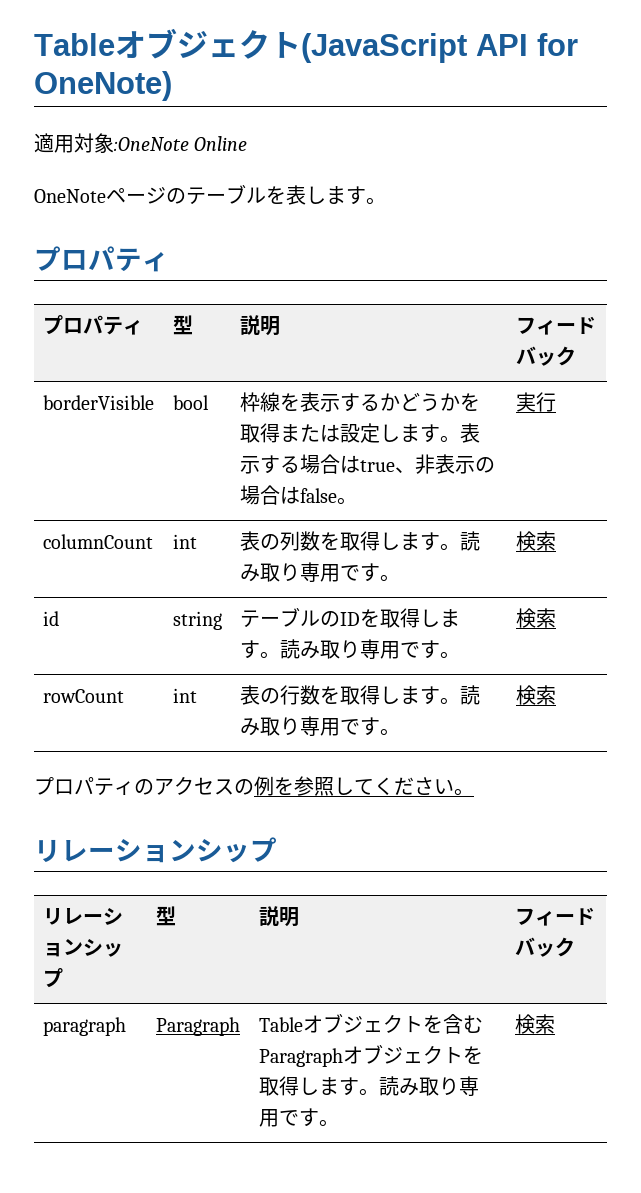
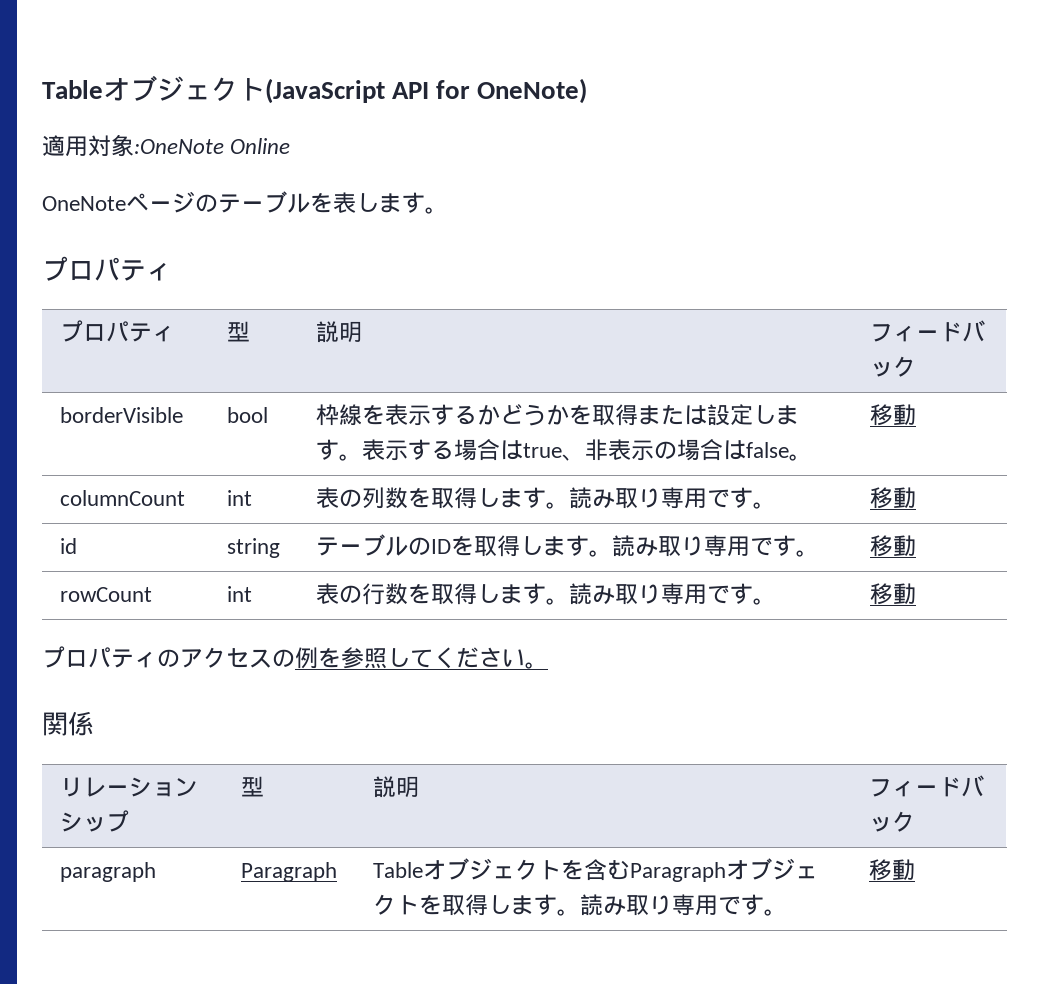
- borderVisible | bool | 枠線を表示するかどうかを取得または設定します。表示する場合はtrue、非表示の場合はfalse。 | 実行
+ borderVisible | bool | 枠線を表示するかどうかを取得または設定します。表示する場合はtrue、非表示の場合はfalse。 | 移動
- columnCount | int | 表の列数を取得します。読み取り専用です。 | 検索
+ columnCount | int | 表の列数を取得します。読み取り専用です。 | 移動
- id | string | テーブルのIDを取得します。読み取り専用です。 | 検索
+ id | string | テーブルのIDを取得します。読み取り専用です。 | 移動
- rowCount | int | 表の行数を取得します。読み取り専用です。 | 検索
+ rowCount | int | 表の行数を取得します。読み取り専用です。 | 移動
  プロパティのアクセスの例を参照してください。
- リレーションシップ
+ 関係
- paragraph | Paragraph | Tableオブジェクトを含むParagraphオブジェクトを取得します。読み取り専用です。 | 検索
+ paragraph | Paragraph | Tableオブジェクトを含むParagraphオブジェクトを取得します。読み取り専用です。 | 移動

